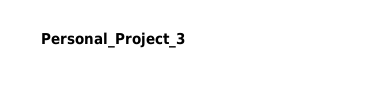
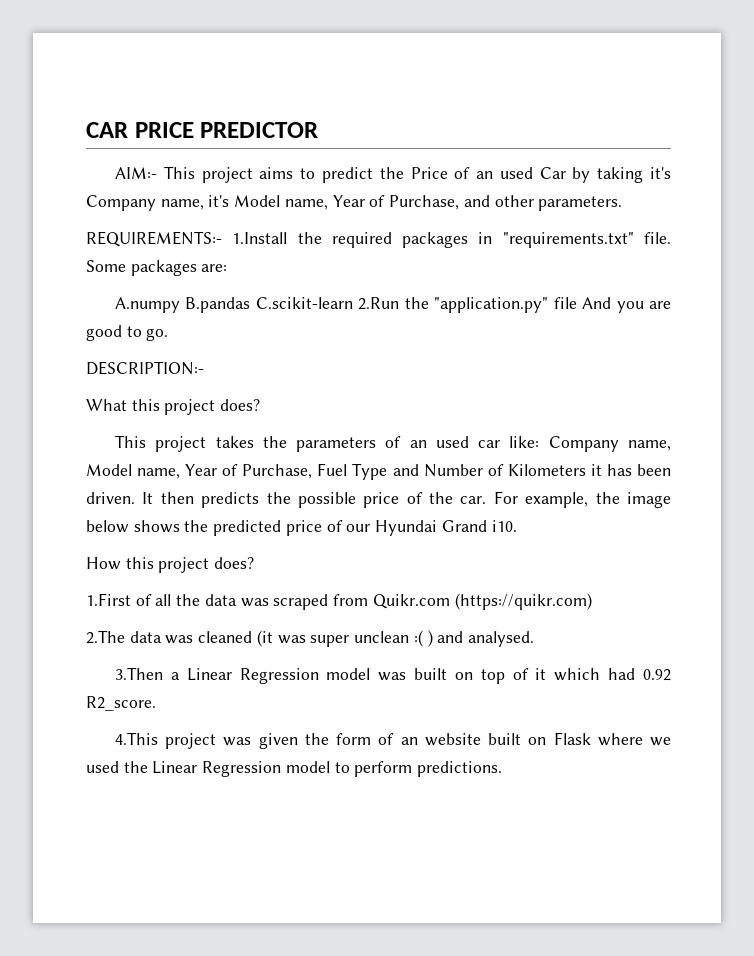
- Personal_Project_3
+ CAR PRICE PREDICTOR
+ AIM:- This project aims to predict the Price of an used Car by taking it's Company name, it's Model name, Year of Purchase, and other parameters.
+ REQUIREMENTS:- 1.Install the required packages in "requirements.txt" file. Some packages are:
+ A.numpy B.pandas C.scikit-learn 2.Run the "application.py" file And you are good to go.
+ DESCRIPTION:-
+ What this project does?
+ This project takes the parameters of an used car like: Company name, Model name, Year of Purchase, Fuel Type and Number of Kilometers it has been driven. It then predicts the possible price of the car. For example, the image below shows the predicted price of our Hyundai Grand i10.
+ How this project does?
+ 1.First of all the data was scraped from Quikr.com (https://quikr.com)
+ 2.The data was cleaned (it was super unclean :( ) and analysed.
+ 3.Then a Linear Regression model was built on top of it which had 0.92 R2_score.
+ 4.This project was given the form of an website built on Flask where we used the Linear Regression model to perform predictions.

